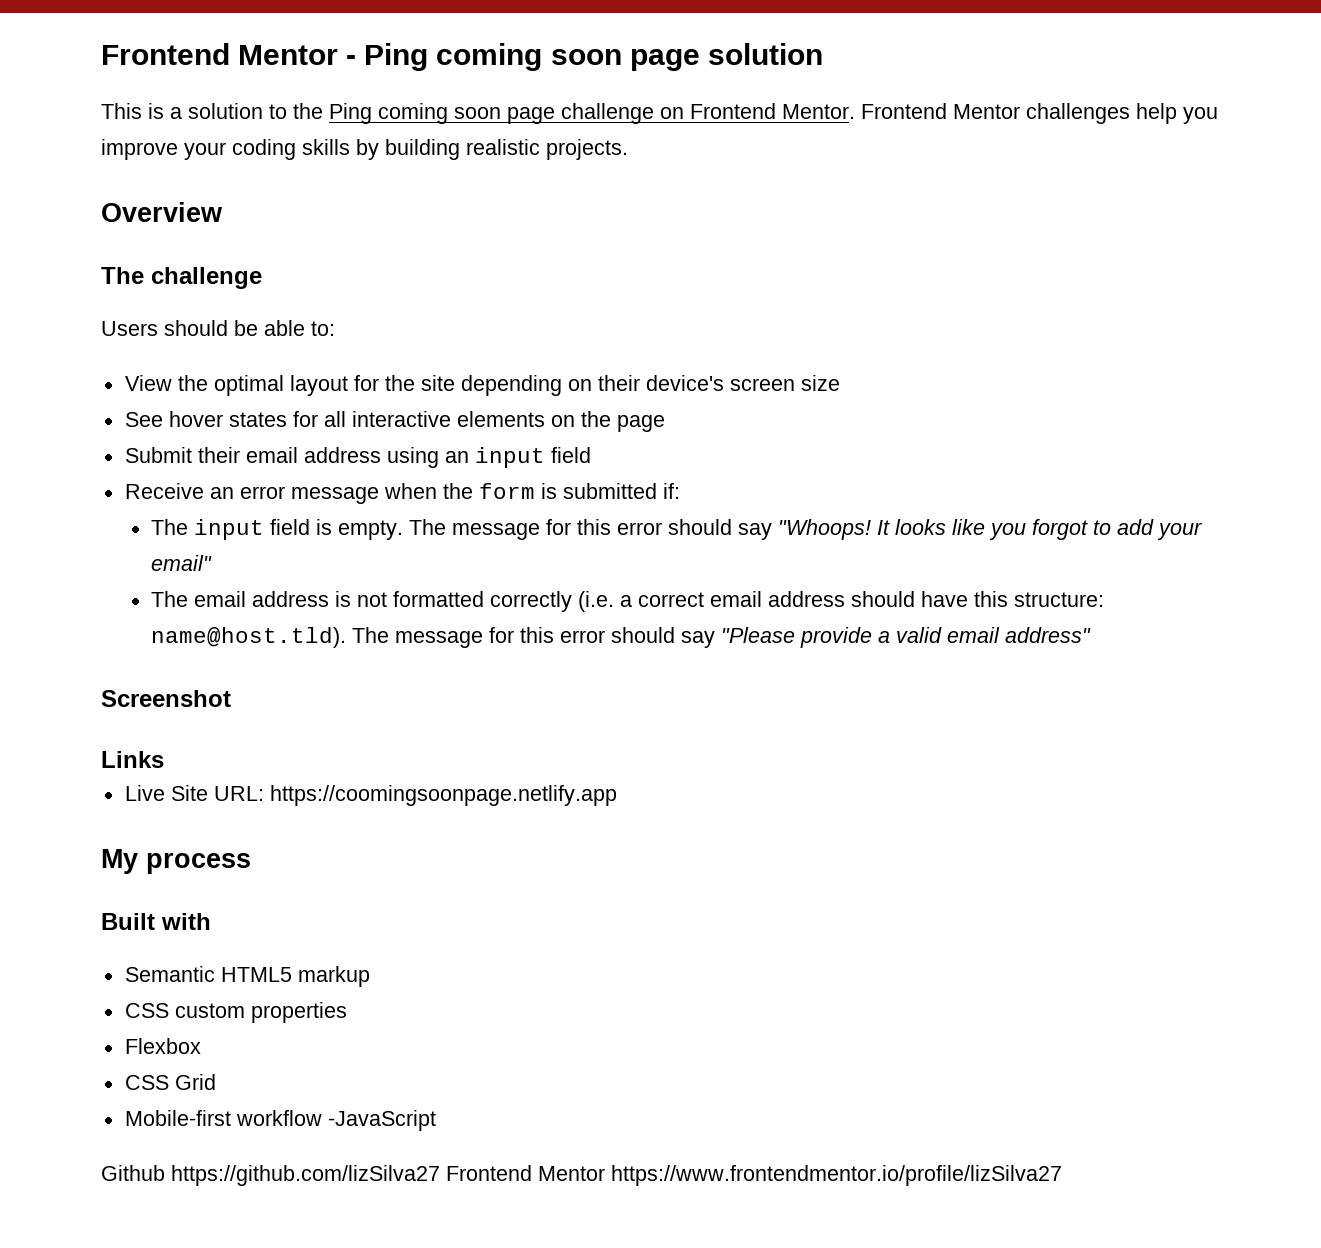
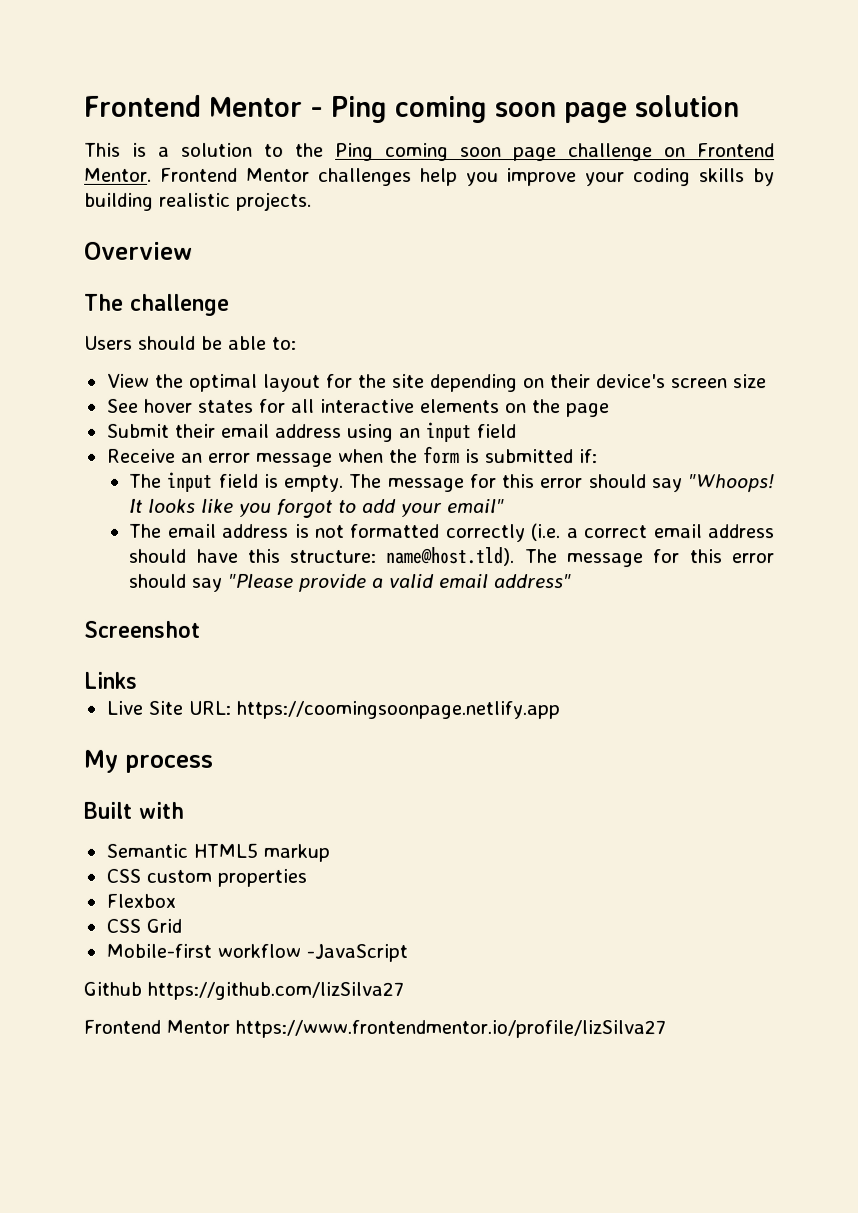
- Github https://github.com/lizSilva27 Frontend Mentor https://www.frontendmentor.io/profile/lizSilva27
+ Github https://github.com/lizSilva27
+ Frontend Mentor https://www.frontendmentor.io/profile/lizSilva27

